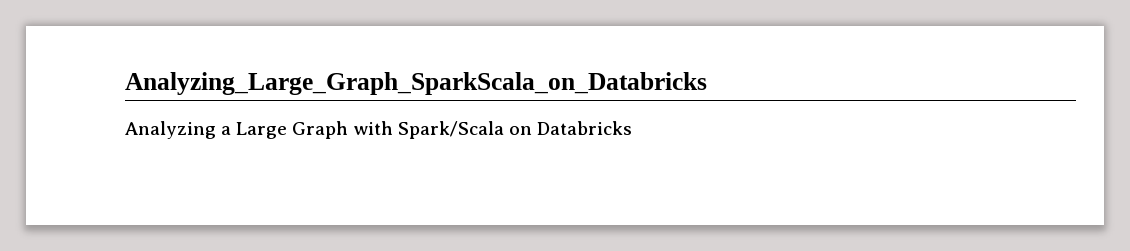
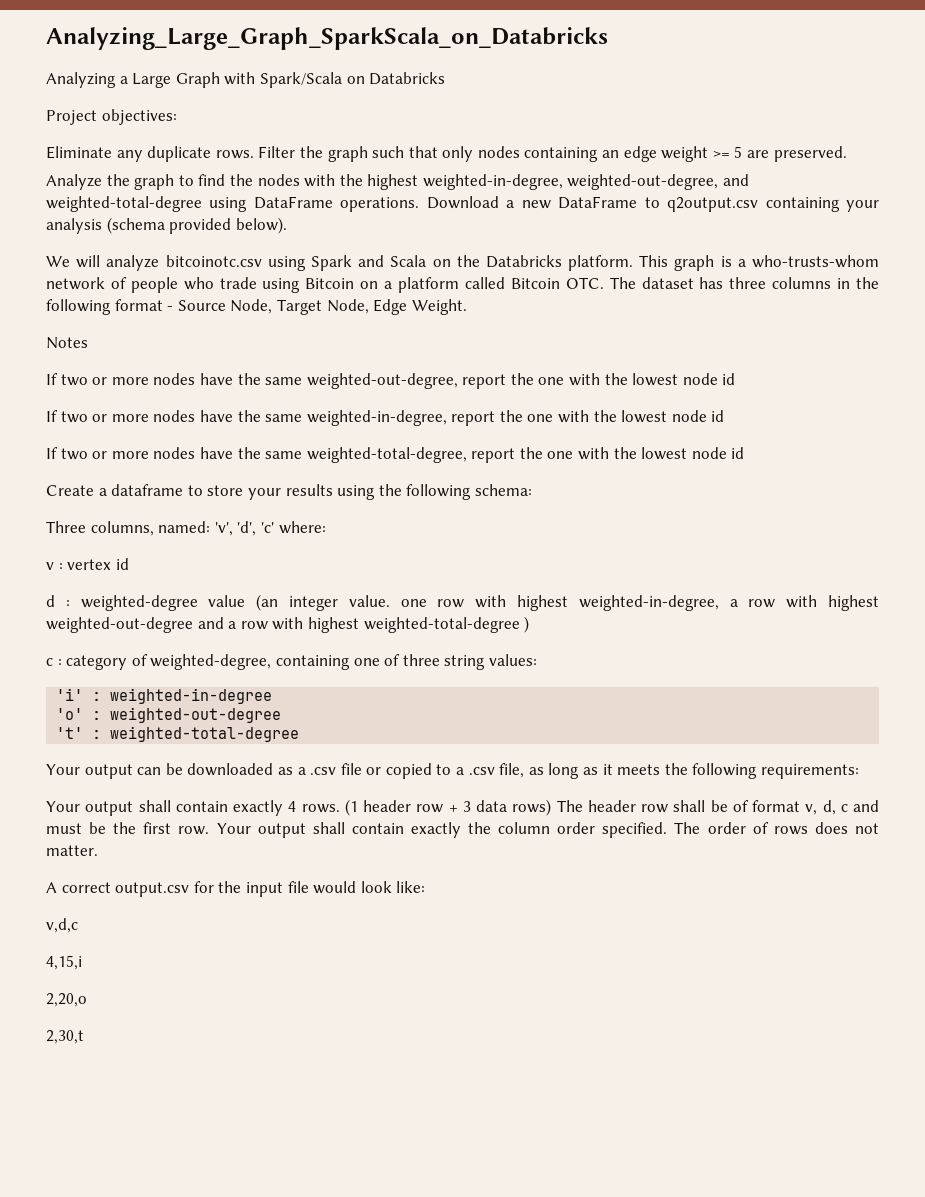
+ Project objectives:
+ Eliminate any duplicate rows. Filter the graph such that only nodes containing an edge weight >= 5 are preserved.
+ Analyze the graph to find the nodes with the highest weighted-in-degree, weighted-out-degree, and weighted-total-degree using DataFrame operations. Download a new DataFrame to q2output.csv containing your analysis (schema provided below).
+ We will analyze bitcoinotc.csv using Spark and Scala on the Databricks platform. This graph is a who-trusts-whom network of people who trade using Bitcoin on a platform called Bitcoin OTC. The dataset has three columns in the following format - Source Node, Target Node, Edge Weight.
+ Notes
+ If two or more nodes have the same weighted-out-degree, report the one with the lowest node id
+ If two or more nodes have the same weighted-in-degree, report the one with the lowest node id
+ If two or more nodes have the same weighted-total-degree, report the one with the lowest node id
+ Create a dataframe to store your results using the following schema:
+ Three columns, named: 'v', 'd', 'c' where:
+ v : vertex id
+ d : weighted-degree value (an integer value. one row with highest weighted-in-degree, a row with highest weighted-out-degree and a row with highest weighted-total-degree )
+ c : category of weighted-degree, containing one of three string values:
+ 'i' : weighted-in-degree
+ 'o' : weighted-out-degree
+ 't' : weighted-total-degree
+ Your output can be downloaded as a .csv file or copied to a .csv file, as long as it meets the following requirements:
+ Your output shall contain exactly 4 rows. (1 header row + 3 data rows) The header row shall be of format v, d, c and must be the first row. Your output shall contain exactly the column order specified. The order of rows does not matter.
+ A correct output.csv for the input file would look like:
+ v,d,c
+ 4,15,i
+ 2,20,o
+ 2,30,t

